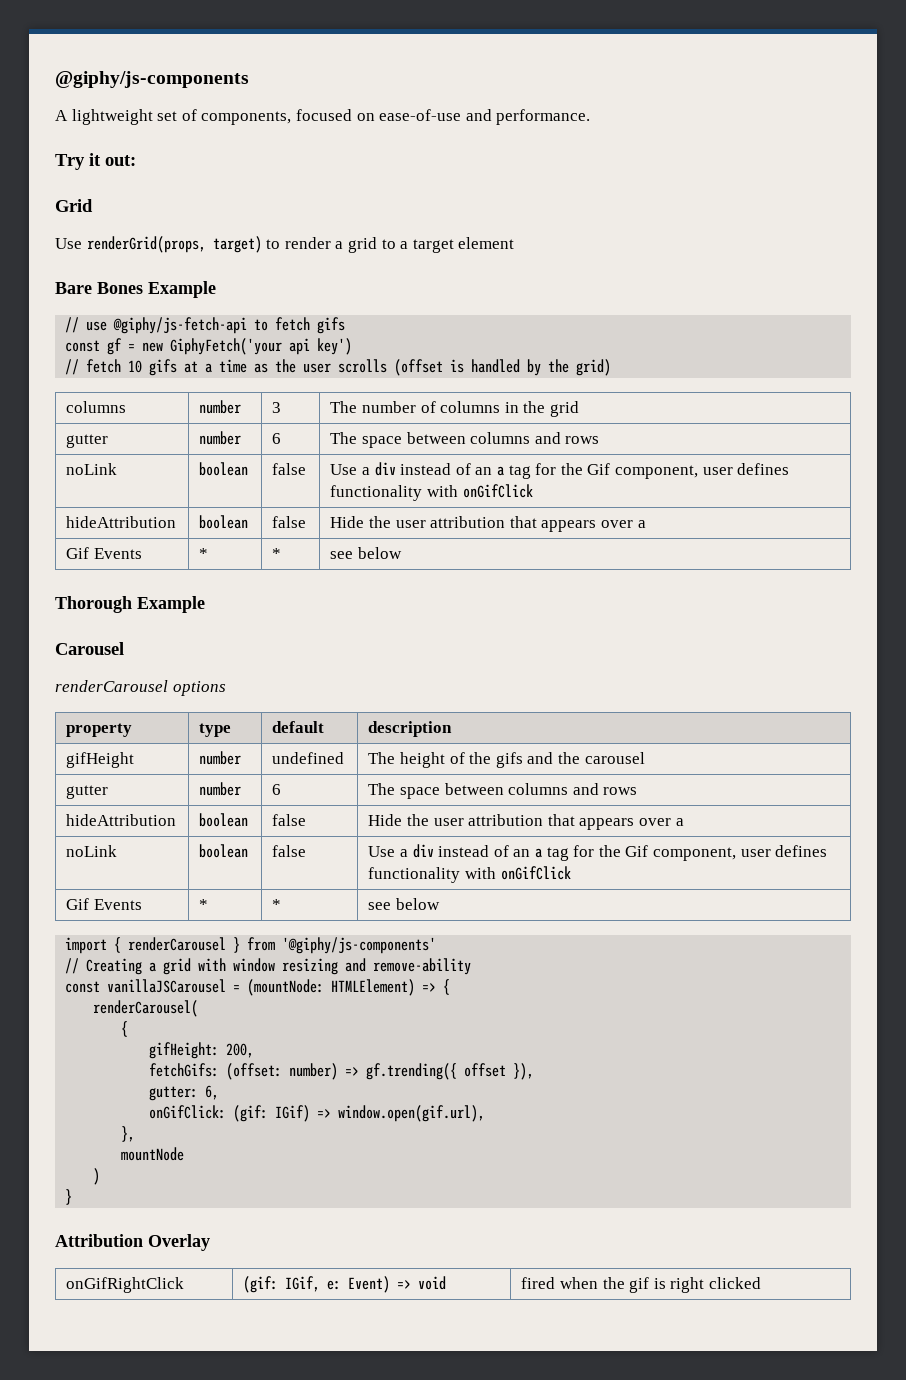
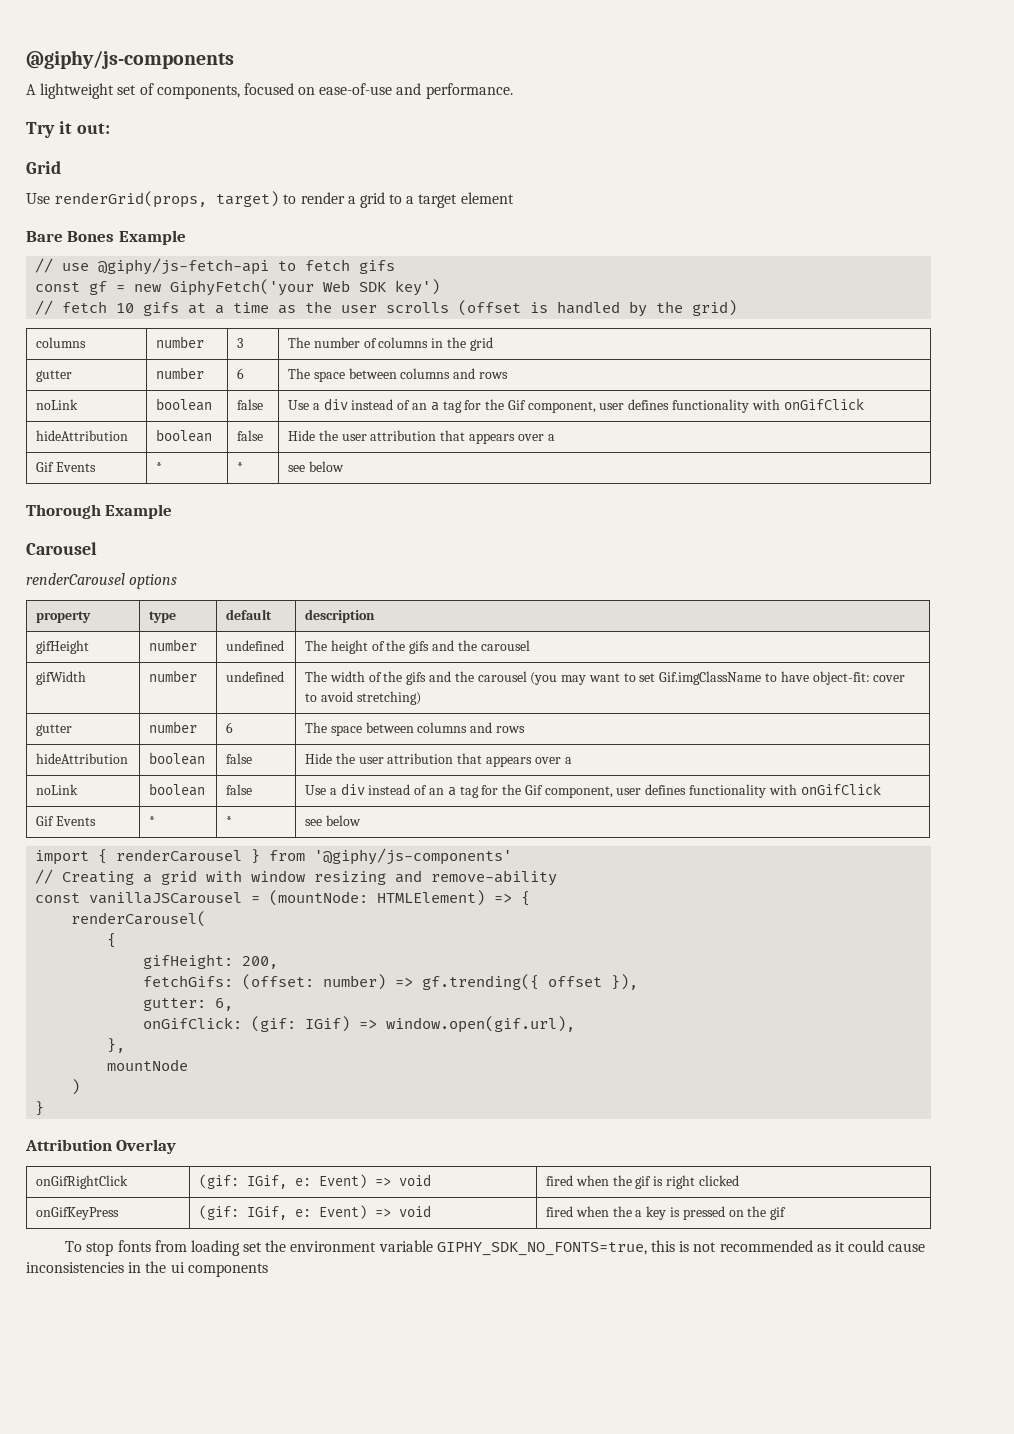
- const gf = new GiphyFetch('your api key')
+ const gf = new GiphyFetch('your Web SDK key')
+ gifWidth | number | undefined | The width of the gifs and the carousel (you may want to set Gif.imgClassName to have object-fit: cover to avoid stretching)
+ onGifKeyPress | (gif: IGif, e: Event) => void | fired when the a key is pressed on the gif
+ To stop fonts from loading set the environment variable GIPHY_SDK_NO_FONTS=true, this is not recommended as it could cause inconsistencies in the ui components

